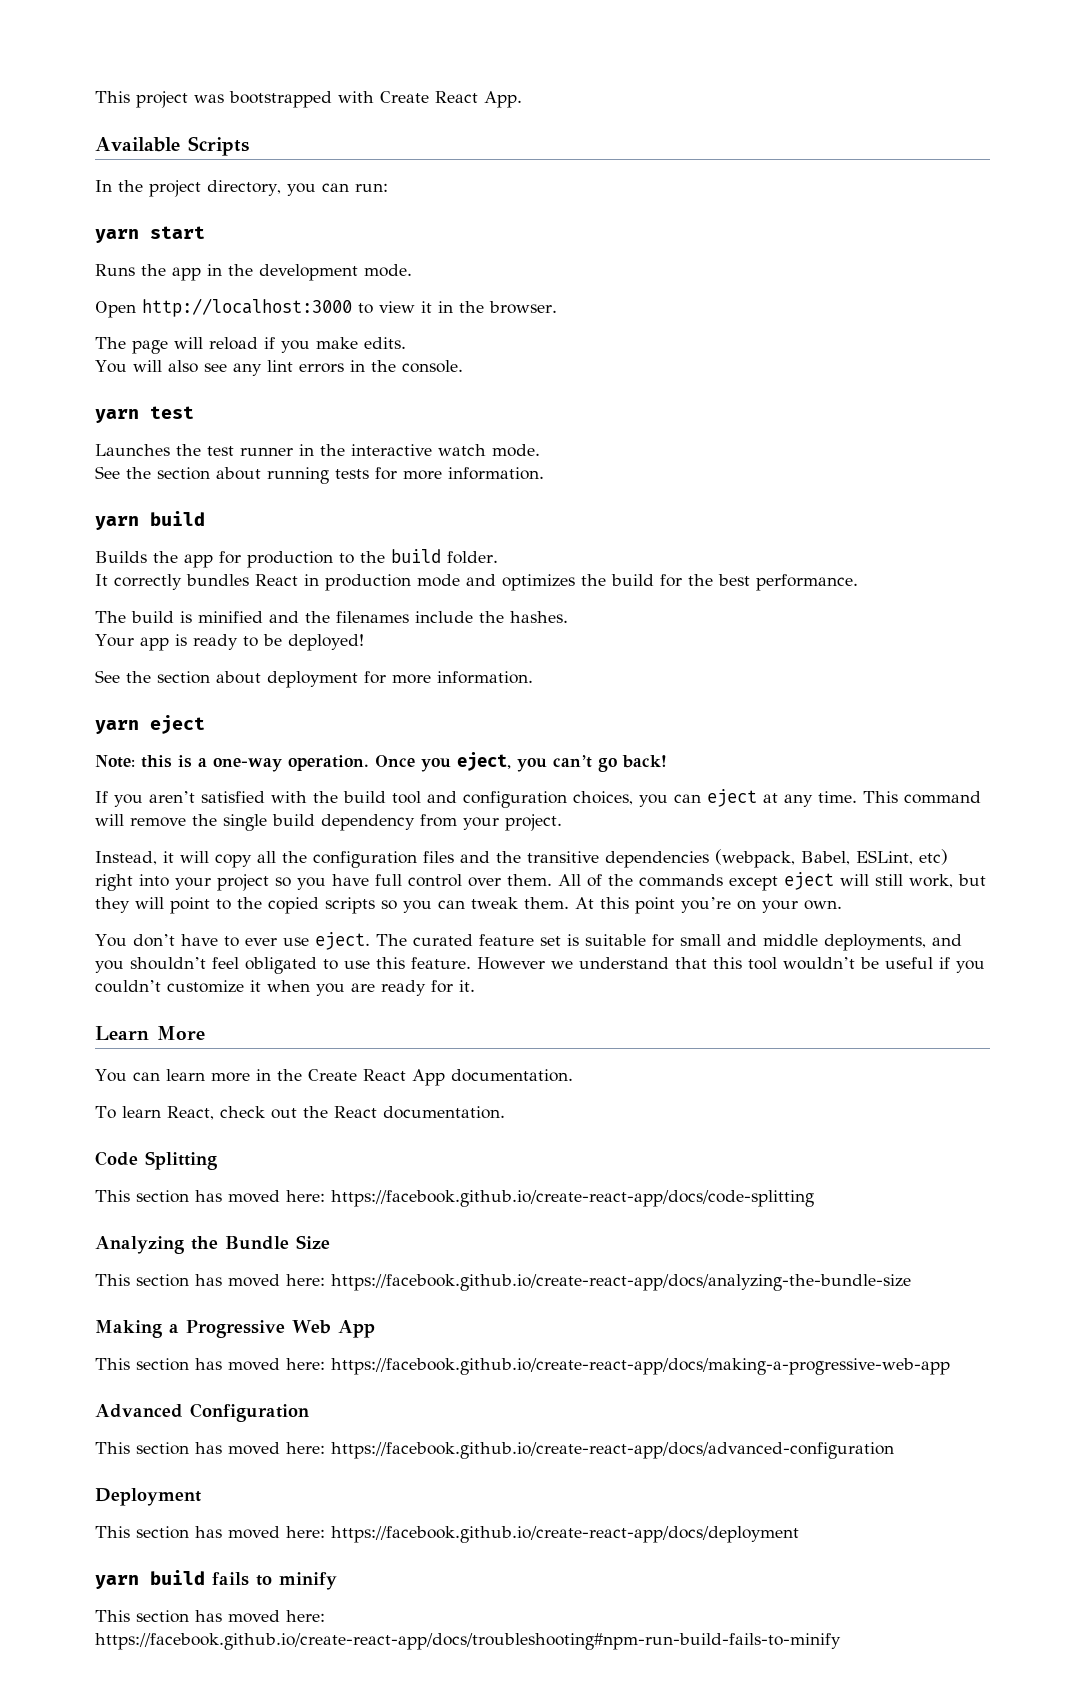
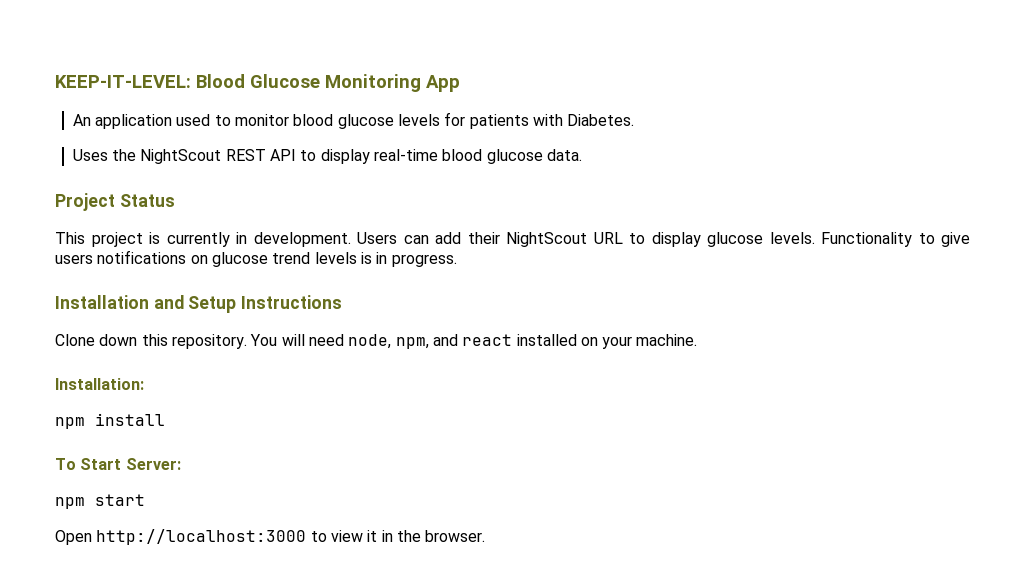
- This project was bootstrapped with Create React App.
- Available Scripts
- In the project directory, you can run:
- yarn start
- Runs the app in the development mode.
+ KEEP-IT-LEVEL: Blood Glucose Monitoring App
+ An application used to monitor blood glucose levels for patients with Diabetes.
+ Uses the NightScout REST API to display real-time blood glucose data.
+ Project Status
+ This project is currently in development. Users can add their NightScout URL to display glucose levels. Functionality to give users notifications on glucose trend levels is in progress.
+ Installation and Setup Instructions
+ Clone down this repository. You will need node, npm, and react installed on your machine.
+ Installation:
+ npm install
+ To Start Server:
+ npm start
- The page will reload if you make edits.
- You will also see any lint errors in the console.
- yarn test
- Launches the test runner in the interactive watch mode.
- See the section about running tests for more information.
- yarn build
- Builds the app for production to the build folder.
- It correctly bundles React in production mode and optimizes the build for the best performance.
- The build is minified and the filenames include the hashes.
- Your app is ready to be deployed!
- See the section about deployment for more information.
- yarn eject
- Note: this is a one-way operation. Once you eject, you can’t go back!
- If you aren’t satisfied with the build tool and configuration choices, you can eject at any time. This command will remove the single build dependency from your project.
- Instead, it will copy all the configuration files and the transitive dependencies (webpack, Babel, ESLint, etc) right into your project so you have full control over them. All of the commands except eject will still work, but they will point to the copied scripts so you can tweak them. At this point you’re on your own.
- You don’t have to ever use eject. The curated feature set is suitable for small and middle deployments, and you shouldn’t feel obligated to use this feature. However we understand that this tool wouldn’t be useful if you couldn’t customize it when you are ready for it.
- Learn More
- You can learn more in the Create React App documentation.
- To learn React, check out the React documentation.
- Code Splitting
- This section has moved here: https://facebook.github.io/create-react-app/docs/code-splitting
- Analyzing the Bundle Size
- This section has moved here: https://facebook.github.io/create-react-app/docs/analyzing-the-bundle-size
- Making a Progressive Web App
- This section has moved here: https://facebook.github.io/create-react-app/docs/making-a-progressive-web-app
- Advanced Configuration
- This section has moved here: https://facebook.github.io/create-react-app/docs/advanced-configuration
- Deployment
- This section has moved here: https://facebook.github.io/create-react-app/docs/deployment
- yarn build fails to minify
- This section has moved here: https://facebook.github.io/create-react-app/docs/troubleshooting#npm-run-build-fails-to-minify

